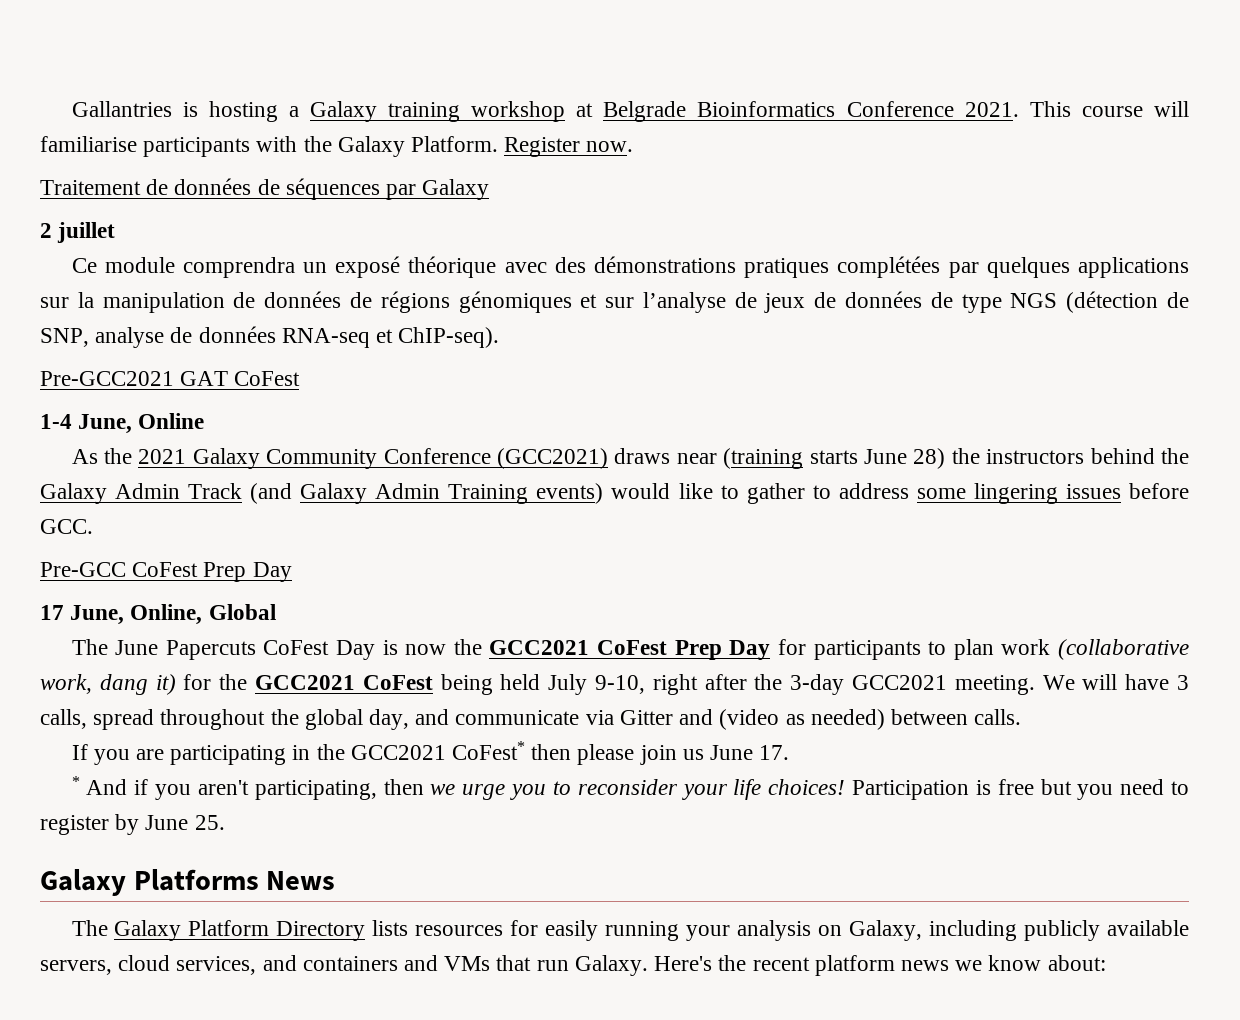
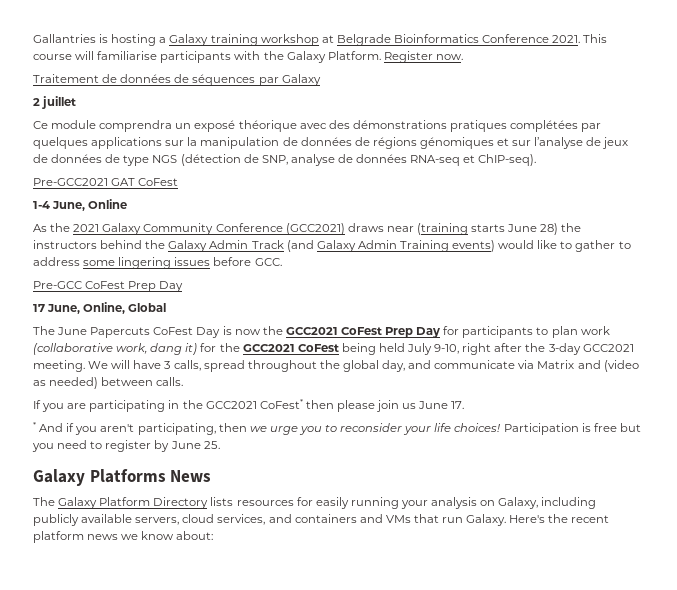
- We will have 3 calls, spread throughout the global day, and communicate via Gitter and (video as needed) between calls.
+ We will have 3 calls, spread throughout the global day, and communicate via Matrix and (video as needed) between calls.

